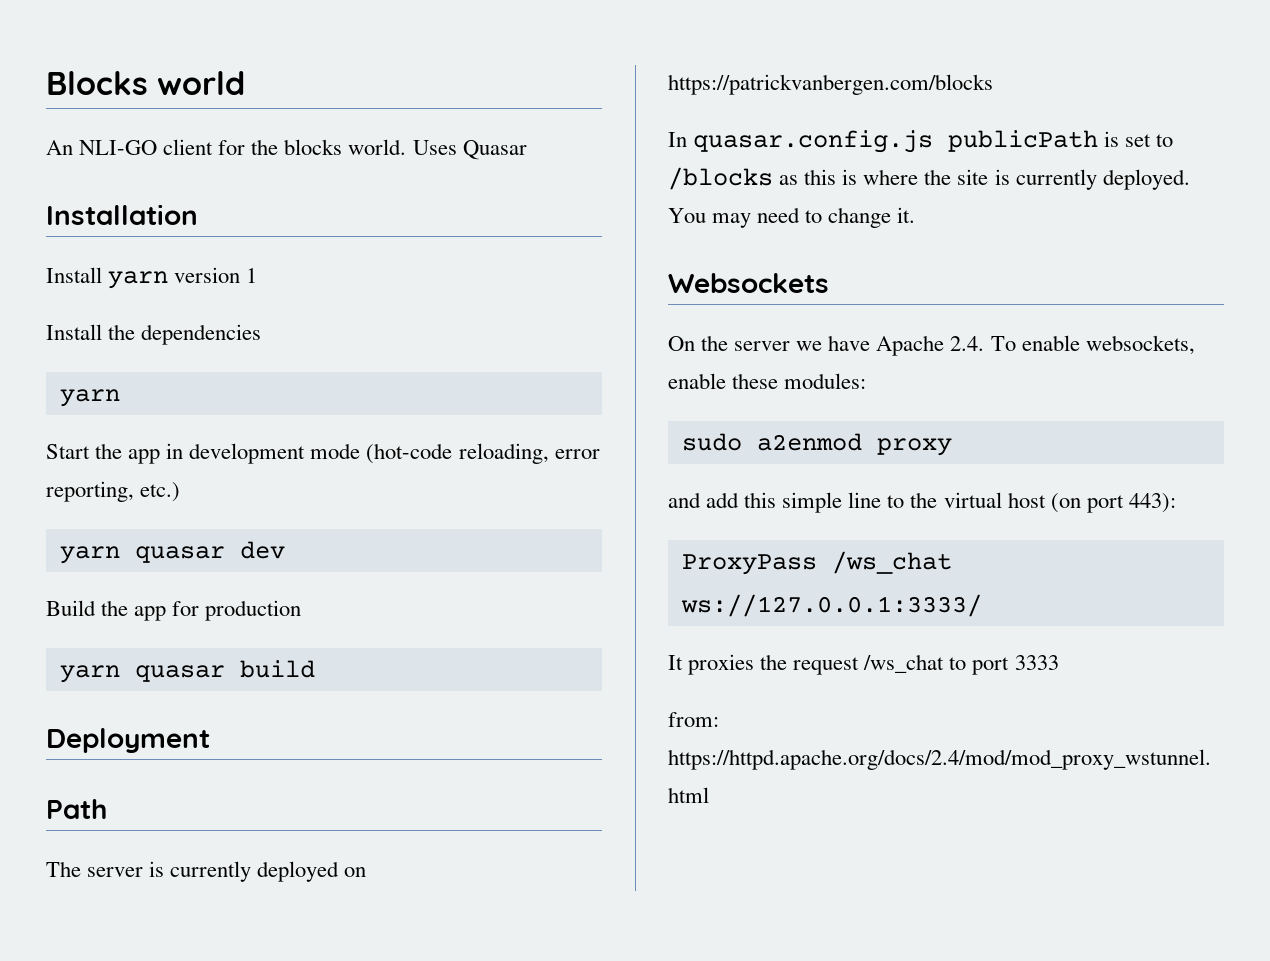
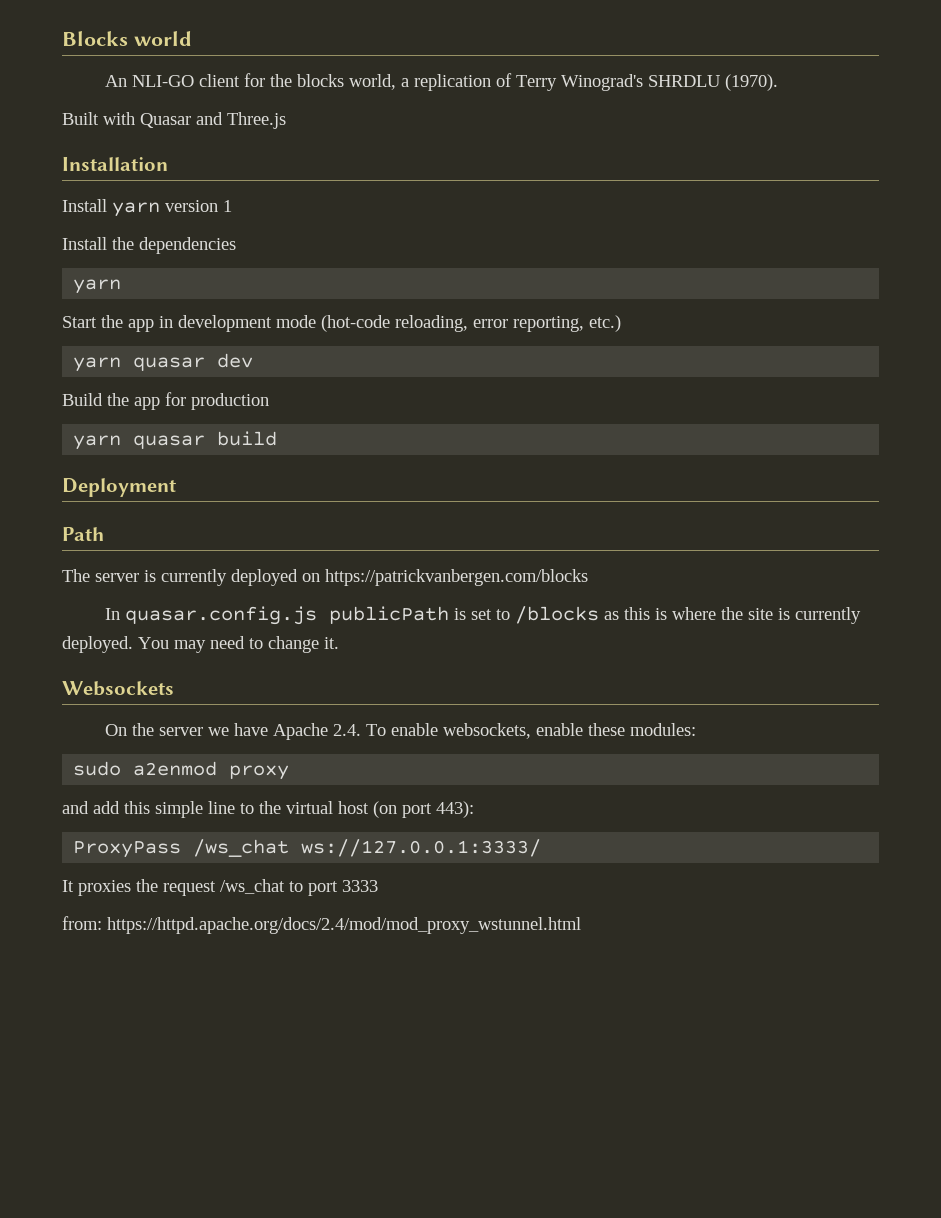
- An NLI-GO client for the blocks world. Uses Quasar
+ An NLI-GO client for the blocks world, a replication of Terry Winograd's SHRDLU (1970).
+ Built with Quasar and Three.js

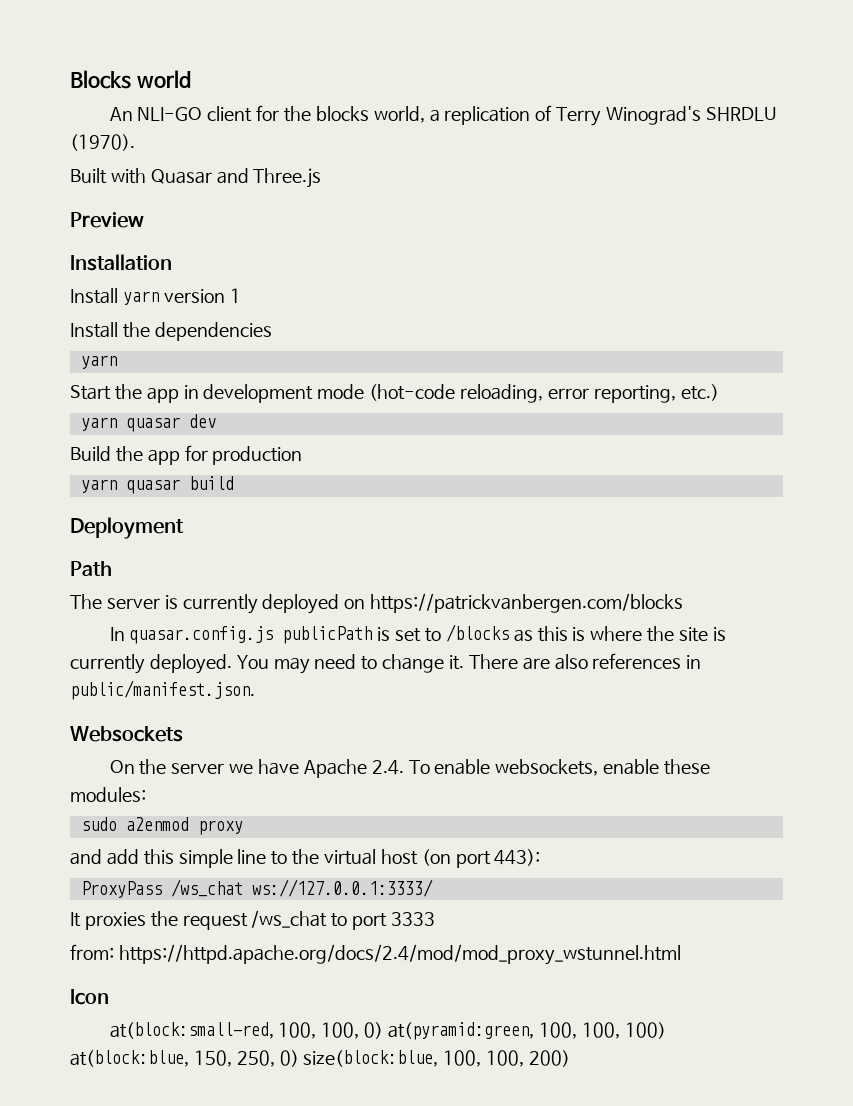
+ Preview
+ There are also references in public/manifest.json.
+ Icon
+ at(block:small-red, 100, 100, 0) at(pyramid:green, 100, 100, 100) at(block:blue, 150, 250, 0) size(block:blue, 100, 100, 200)

